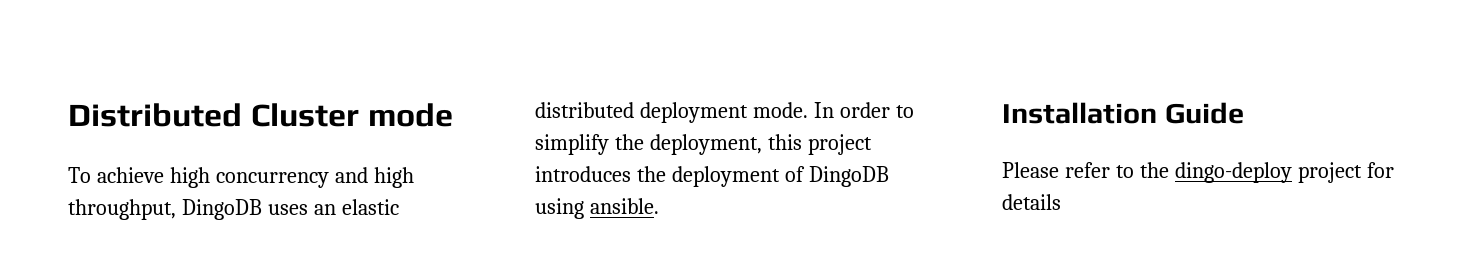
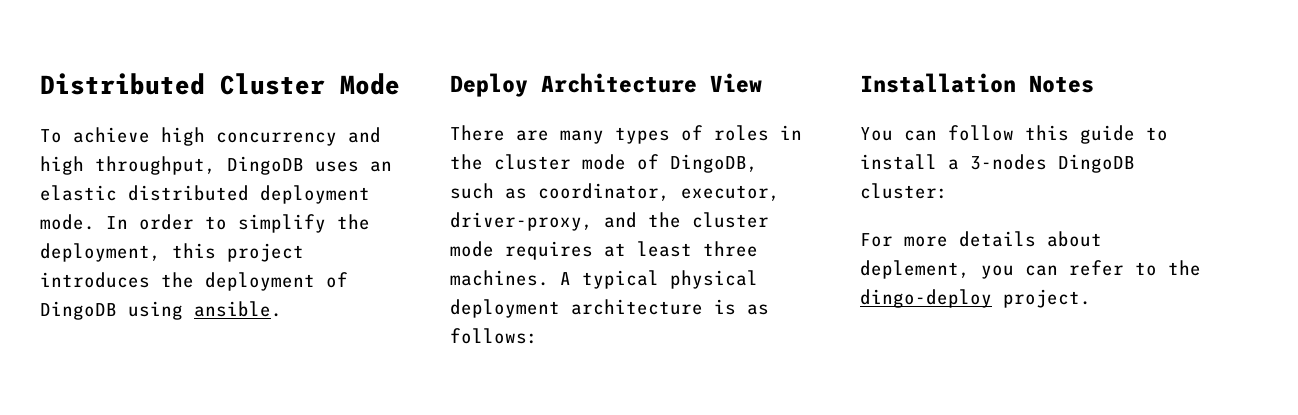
- Distributed Cluster mode
+ Distributed Cluster Mode
- Installation Guide
- Please refer to the dingo-deploy project for details
+ Deploy Architecture View
+ There are many types of roles in the cluster mode of DingoDB, such as coordinator, executor, driver-proxy, and the cluster mode requires at least three machines. A typical physical deployment architecture is as follows:
+ Installation Notes
+ You can follow this guide to install a 3-nodes DingoDB cluster:
+ For more details about deplement, you can refer to the dingo-deploy project.

